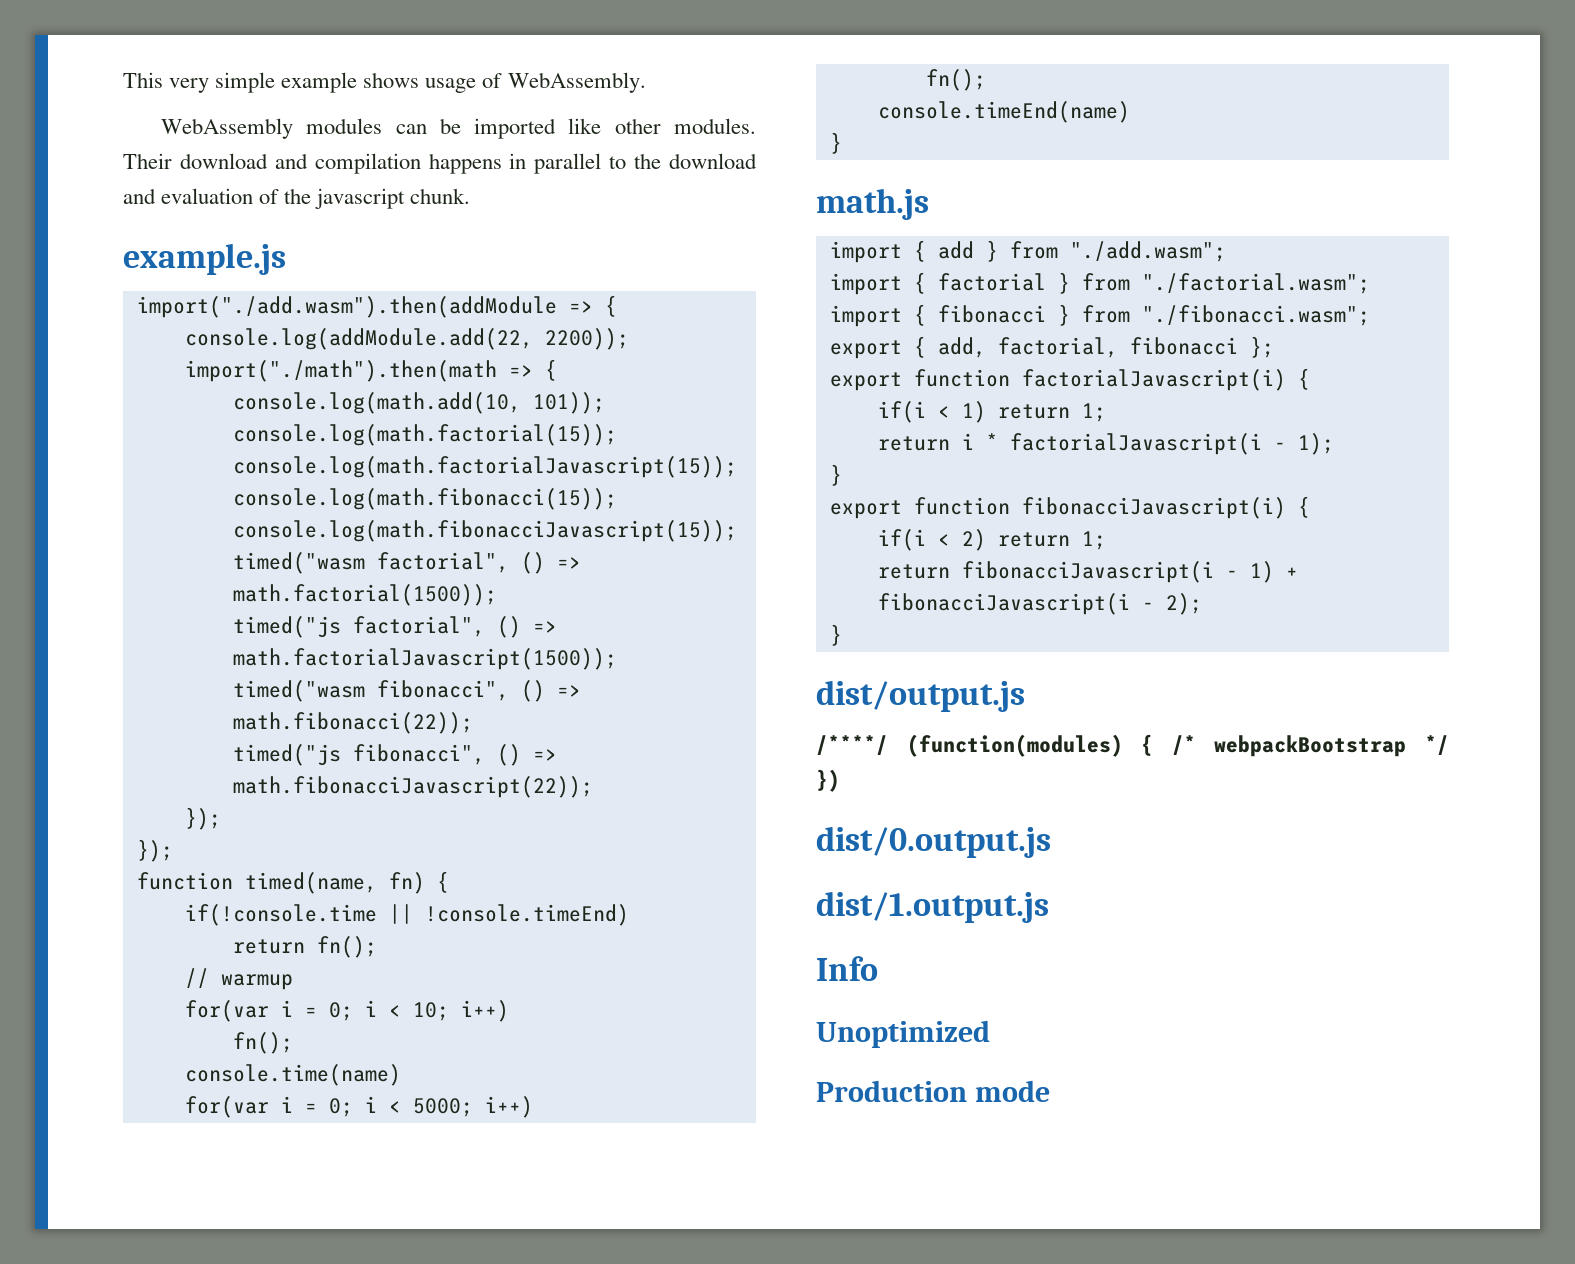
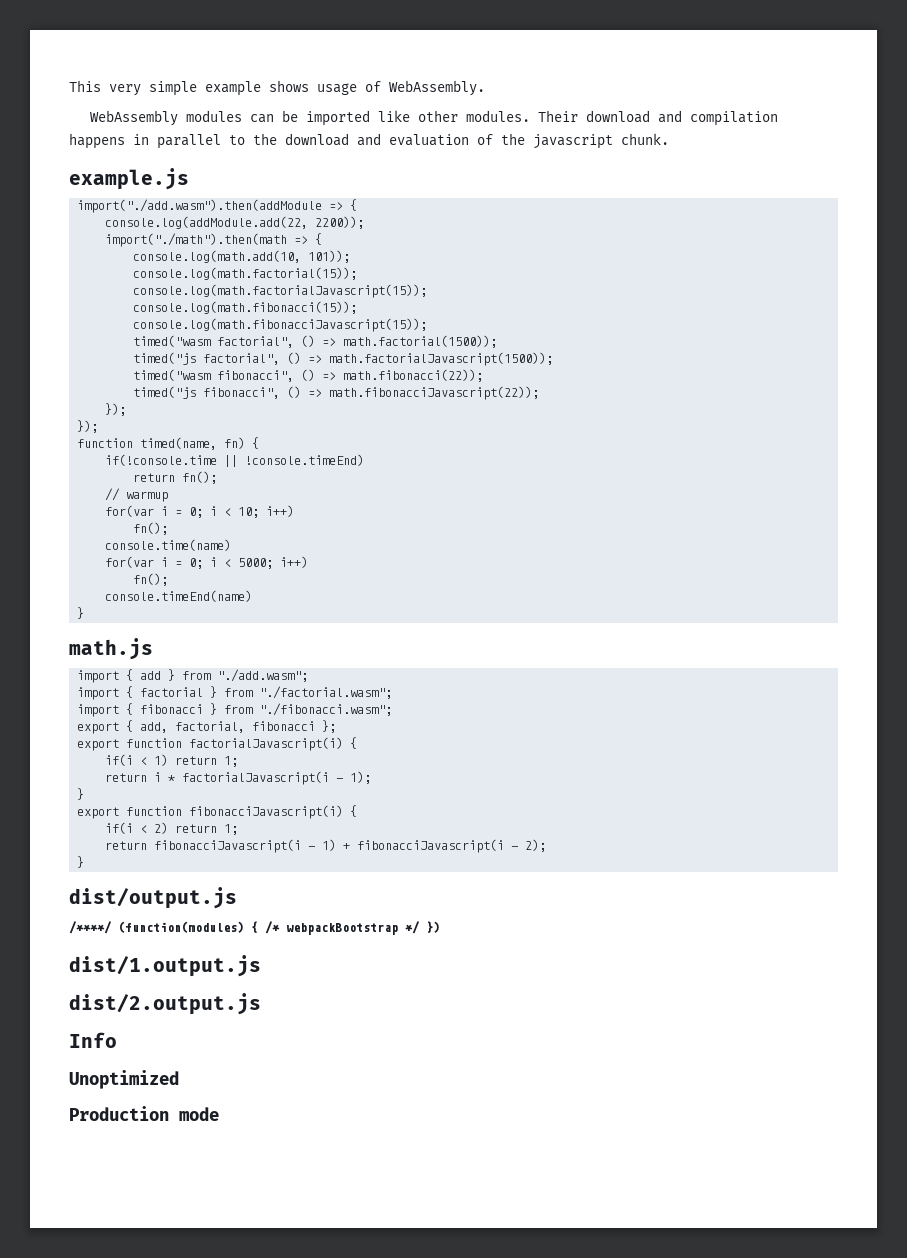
- dist/0.output.js
  dist/1.output.js
+ dist/2.output.js

